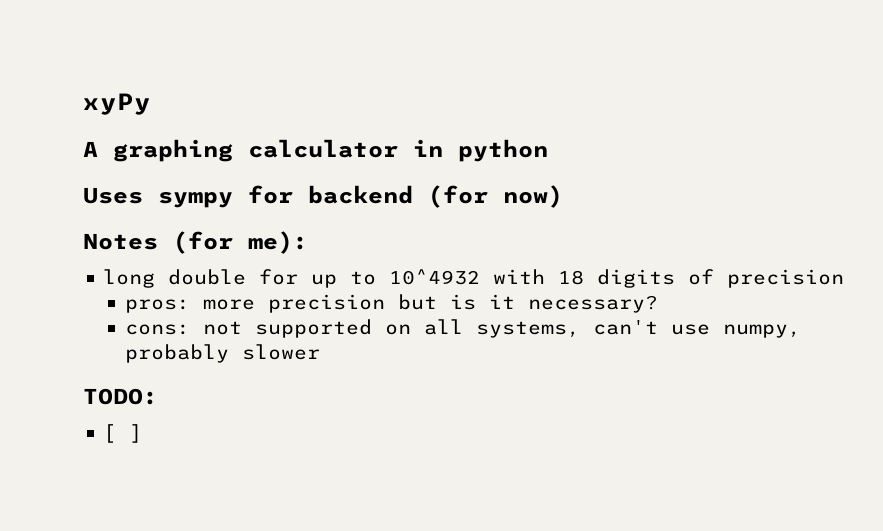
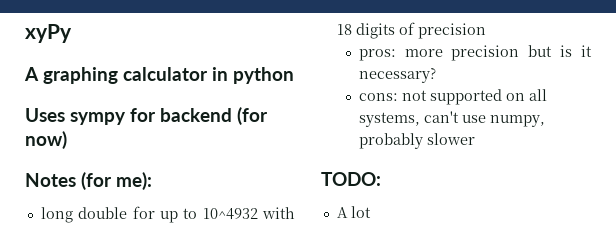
- [ ]
+ A lot

